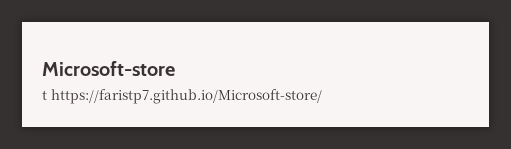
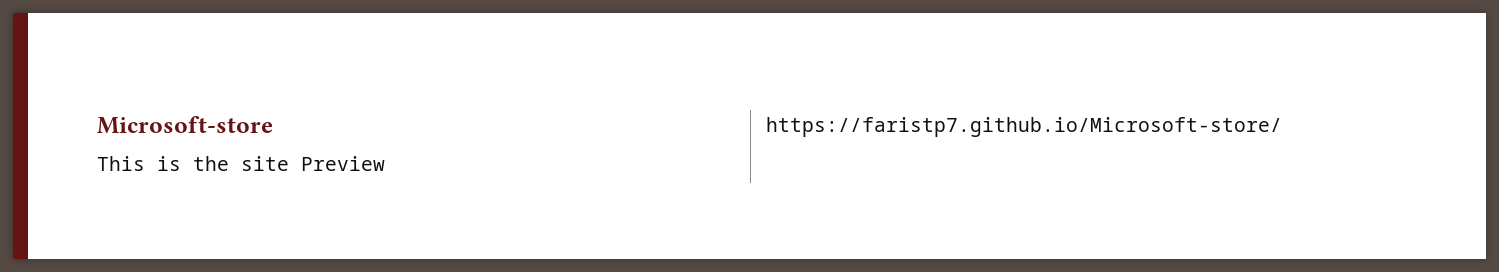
- t https://faristp7.github.io/Microsoft-store/
+ This is the site Preview https://faristp7.github.io/Microsoft-store/

